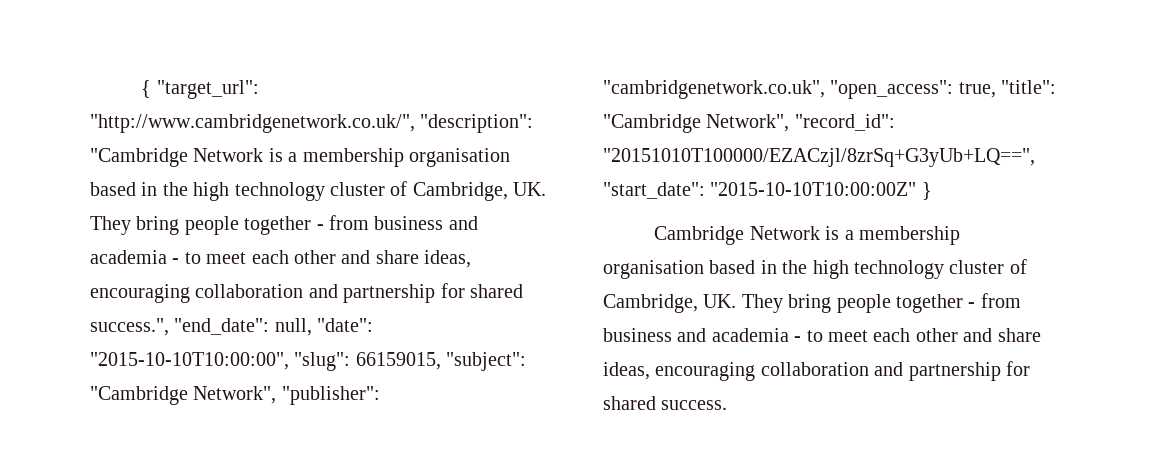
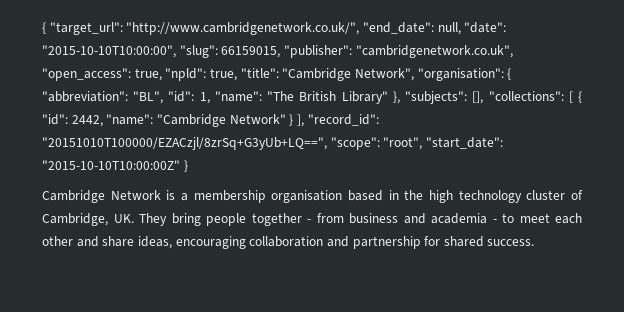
- { "target_url": "http://www.cambridgenetwork.co.uk/", "description": "Cambridge Network is a membership organisation based in the high technology cluster of Cambridge, UK. They bring people together - from business and academia - to meet each other and share ideas, encouraging collaboration and partnership for shared success.", "end_date": null, "date": "2015-10-10T10:00:00", "slug": 66159015, "subject": "Cambridge Network", "publisher": "cambridgenetwork.co.uk", "open_access": true, "title": "Cambridge Network", "record_id": "20151010T100000/EZACzjl/8zrSq+G3yUb+LQ==", "start_date": "2015-10-10T10:00:00Z" }
+ { "target_url": "http://www.cambridgenetwork.co.uk/", "end_date": null, "date": "2015-10-10T10:00:00", "slug": 66159015, "publisher": "cambridgenetwork.co.uk", "open_access": true, "npld": true, "title": "Cambridge Network", "organisation": { "abbreviation": "BL", "id": 1, "name": "The British Library" }, "subjects": [], "collections": [ { "id": 2442, "name": "Cambridge Network" } ], "record_id": "20151010T100000/EZACzjl/8zrSq+G3yUb+LQ==", "scope": "root", "start_date": "2015-10-10T10:00:00Z" }

